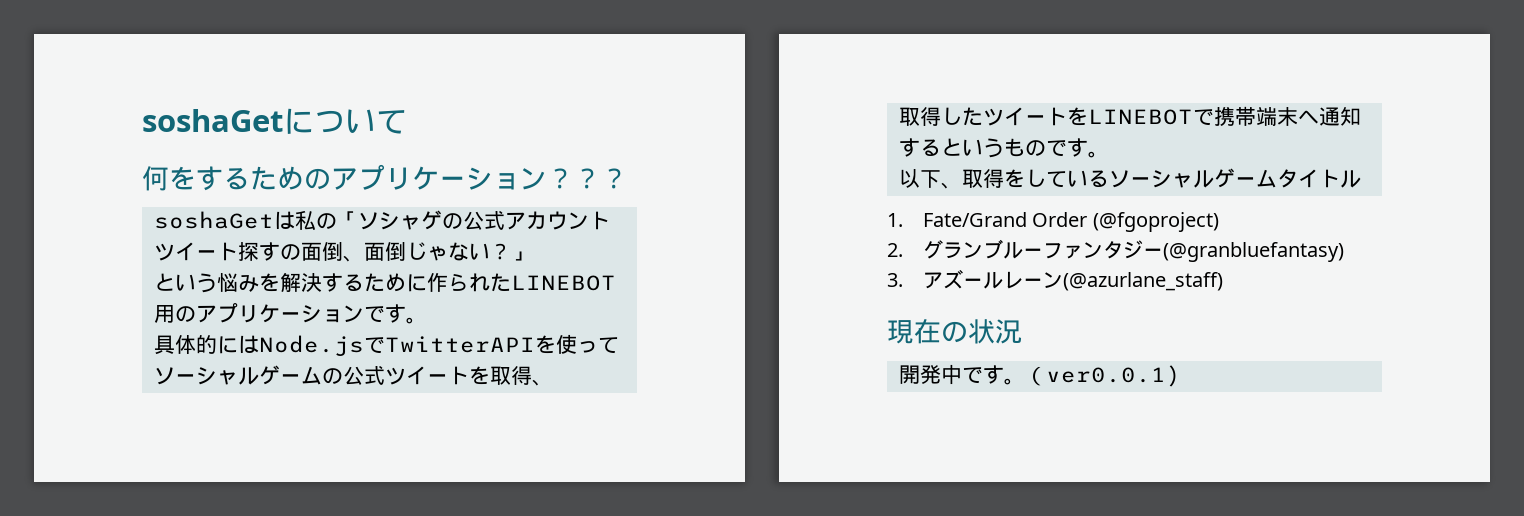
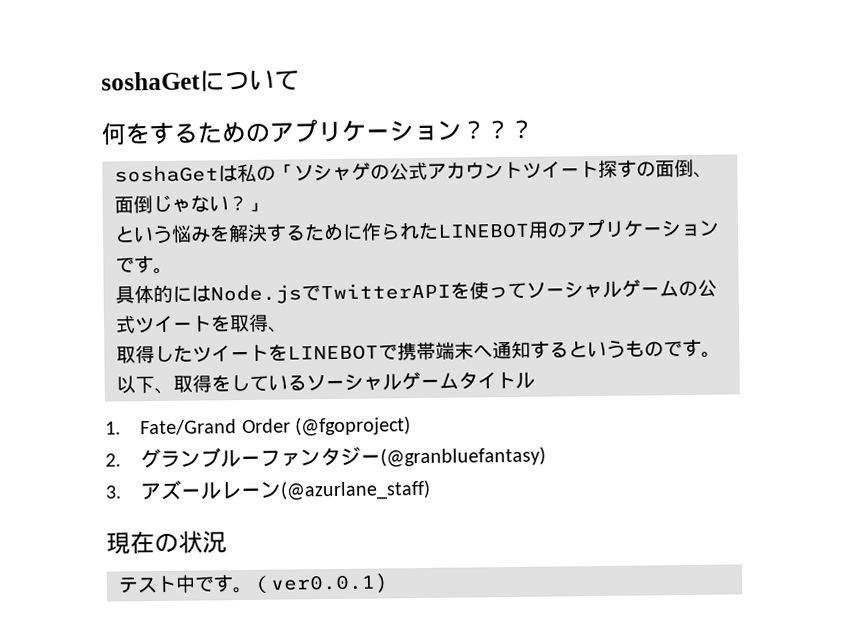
- 開発中です。
+ テスト中です。

